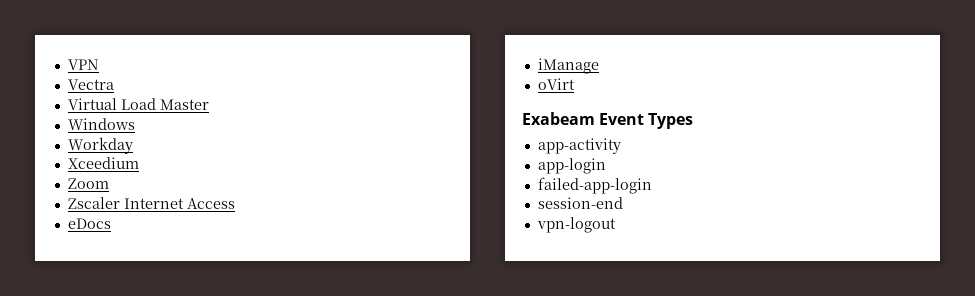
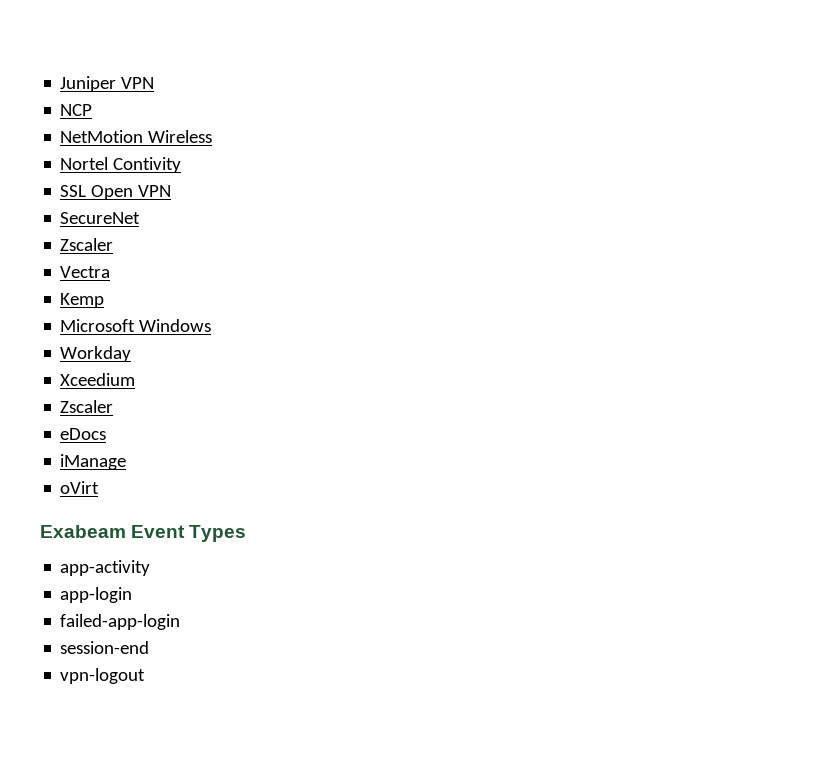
- VPN
+ Juniper VPN
+ NCP
+ NetMotion Wireless
+ Nortel Contivity
+ SSL Open VPN
+ SecureNet
+ Zscaler
  Vectra
- Virtual Load Master
- Windows
+ Kemp
+ Microsoft Windows
  Xceedium
- Zoom
- Zscaler Internet Access
+ Zscaler

